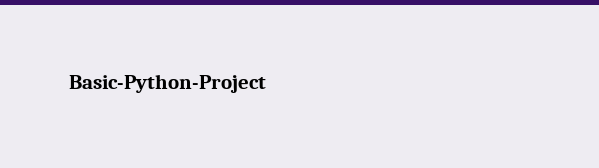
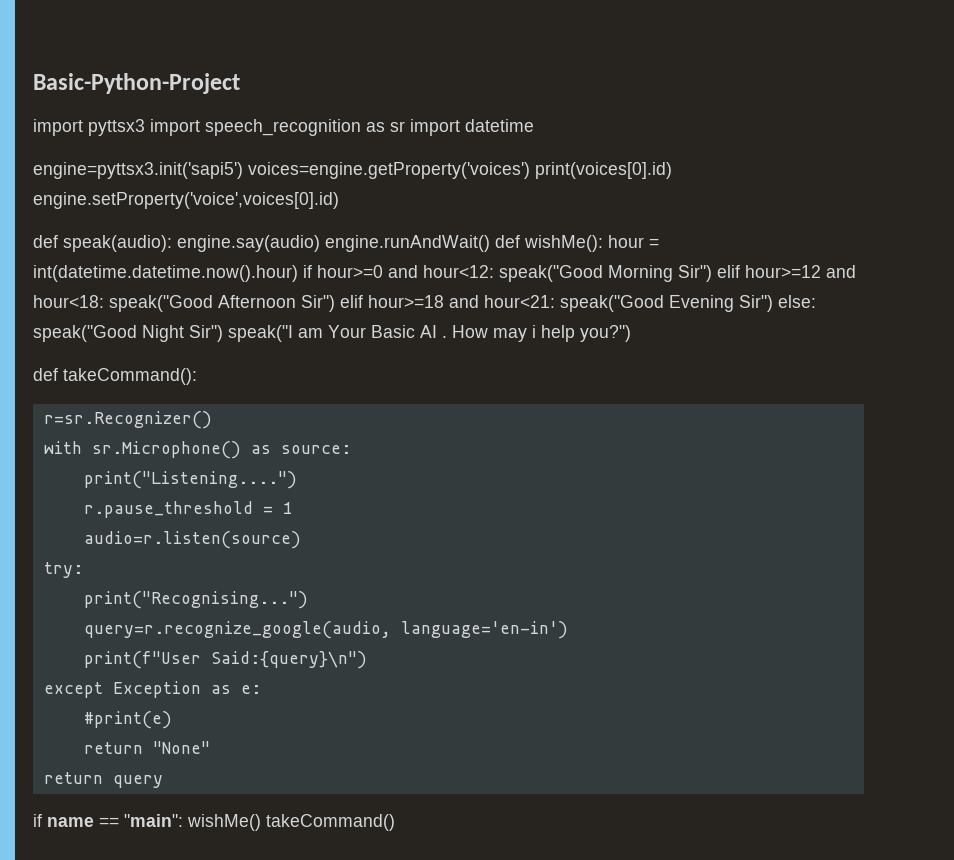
+ import pyttsx3 import speech_recognition as sr import datetime
+ engine=pyttsx3.init('sapi5') voices=engine.getProperty('voices') print(voices[0].id) engine.setProperty('voice',voices[0].id)
+ def speak(audio): engine.say(audio) engine.runAndWait() def wishMe(): hour = int(datetime.datetime.now().hour) if hour>=0 and hour<12: speak("Good Morning Sir") elif hour>=12 and hour<18: speak("Good Afternoon Sir") elif hour>=18 and hour<21: speak("Good Evening Sir") else: speak("Good Night Sir") speak("I am Your Basic AI . How may i help you?")
+ def takeCommand():
+ r=sr.Recognizer()
+ with sr.Microphone() as source:
+ print("Listening....")
+ r.pause_threshold = 1
+ audio=r.listen(source)
+ try:
+ print("Recognising...")
+ query=r.recognize_google(audio, language='en-in')
+ print(f"User Said:{query}\n")
+ except Exception as e:
+ #print(e)
+ return "None"
+ return query
+ if name == "main": wishMe() takeCommand()

